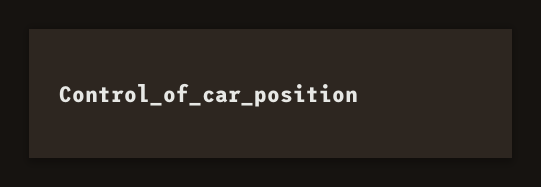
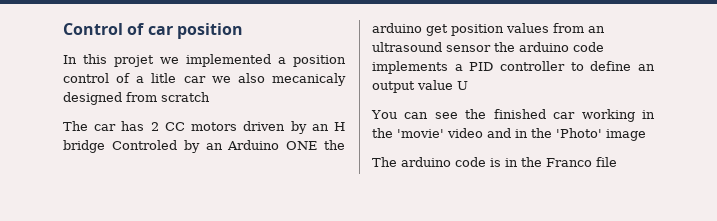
- Control_of_car_position
+ Control of car position
+ In this projet we implemented a position control of a litle car we also mecanicaly designed from scratch
+ The car has 2 CC motors driven by an H bridge Controled by an Arduino ONE the arduino get position values from an ultrasound sensor the arduino code implements a PID controller to define an output value U
+ You can see the finished car working in the 'movie' video and in the 'Photo' image
+ The arduino code is in the Franco file

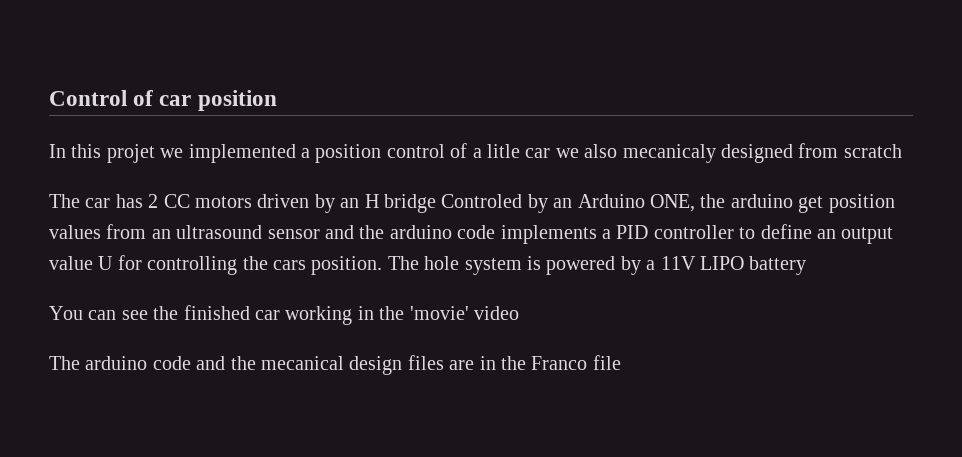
- The car has 2 CC motors driven by an H bridge Controled by an Arduino ONE the arduino get position values from an ultrasound sensor the arduino code implements a PID controller to define an output value U
+ The car has 2 CC motors driven by an H bridge Controled by an Arduino ONE, the arduino get position values from an ultrasound sensor and the arduino code implements a PID controller to define an output value U for controlling the cars position. The hole system is powered by a 11V LIPO battery
- You can see the finished car working in the 'movie' video and in the 'Photo' image
- The arduino code is in the Franco file
+ You can see the finished car working in the 'movie' video
+ The arduino code and the mecanical design files are in the Franco file

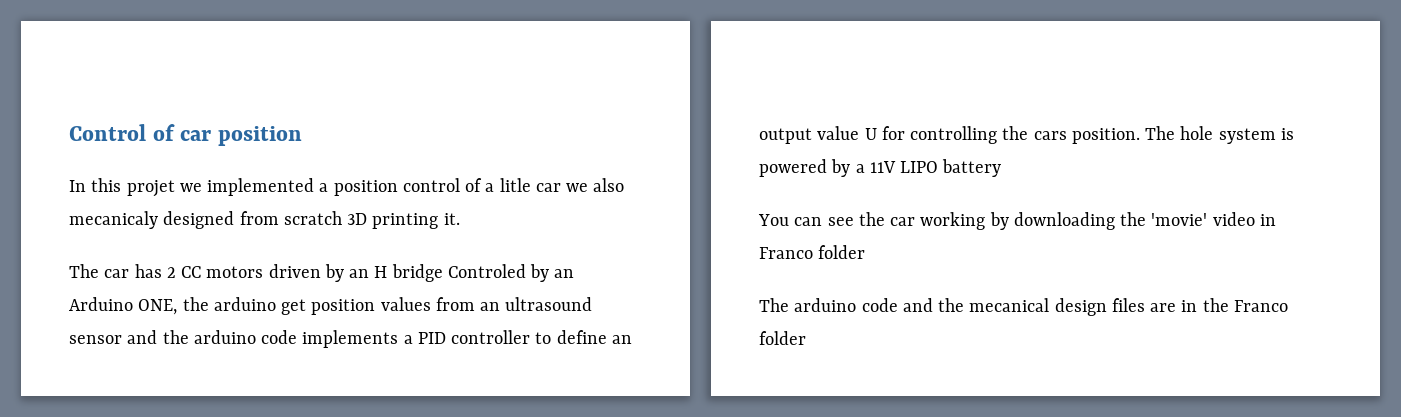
- In this projet we implemented a position control of a litle car we also mecanicaly designed from scratch
+ In this projet we implemented a position control of a litle car we also mecanicaly designed from scratch 3D printing it.
- You can see the finished car working in the 'movie' video
+ You can see the car working by downloading the 'movie' video in Franco folder
- The arduino code and the mecanical design files are in the Franco file
+ The arduino code and the mecanical design files are in the Franco folder

